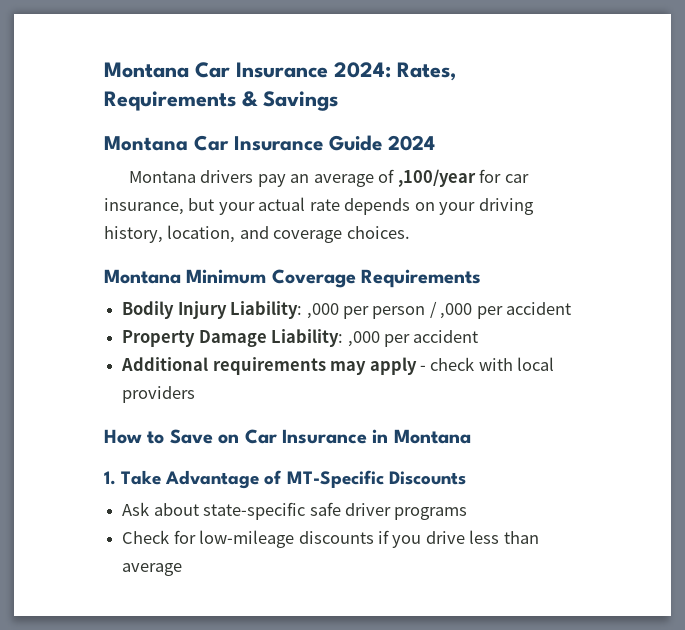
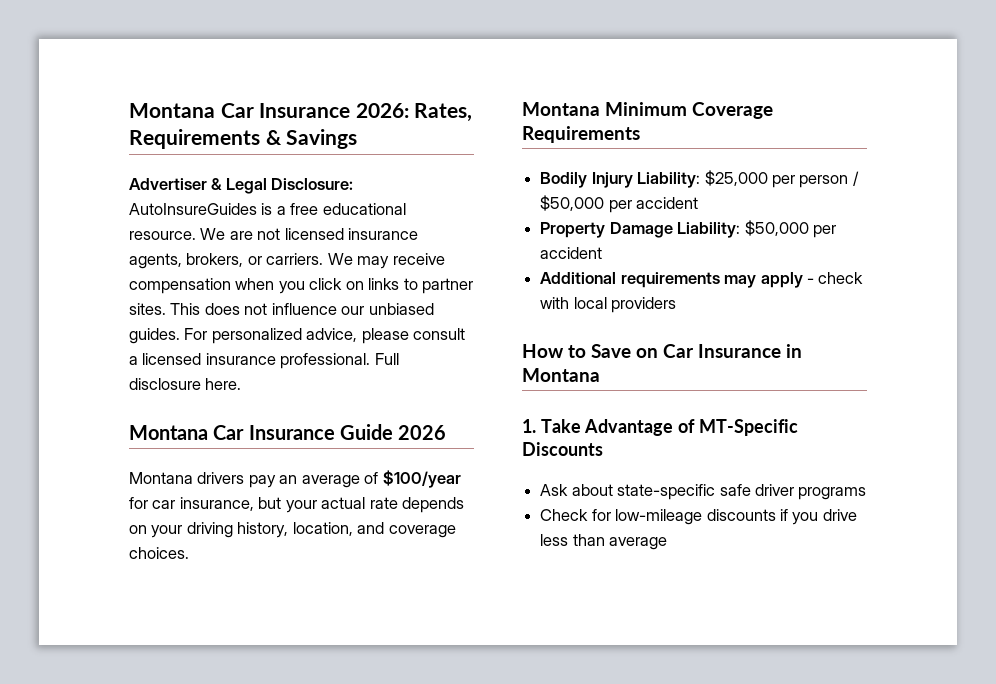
- Montana Car Insurance 2024: Rates, Requirements & Savings
+ Montana Car Insurance 2026: Rates, Requirements & Savings
+ Advertiser & Legal Disclosure: AutoInsureGuides is a free educational resource. We are not licensed insurance agents, brokers, or carriers. We may receive compensation when you click on links to partner sites. This does not influence our unbiased guides. For personalized advice, please consult a licensed insurance professional. Full disclosure here.
- Montana Car Insurance Guide 2024
+ Montana Car Insurance Guide 2026
- Montana drivers pay an average of ,100/year for car insurance, but your actual rate depends on your driving history, location, and coverage choices.
+ Montana drivers pay an average of $100/year for car insurance, but your actual rate depends on your driving history, location, and coverage choices.
- Bodily Injury Liability: ,000 per person / ,000 per accident
+ Bodily Injury Liability: $25,000 per person / $50,000 per accident
- Property Damage Liability: ,000 per accident
+ Property Damage Liability: $50,000 per accident

